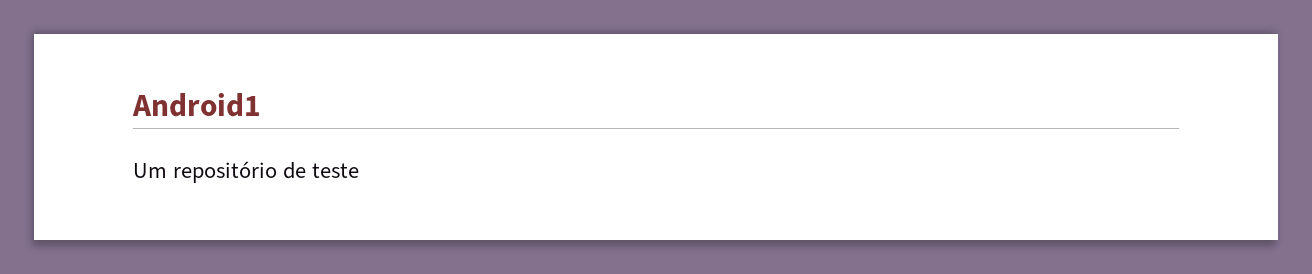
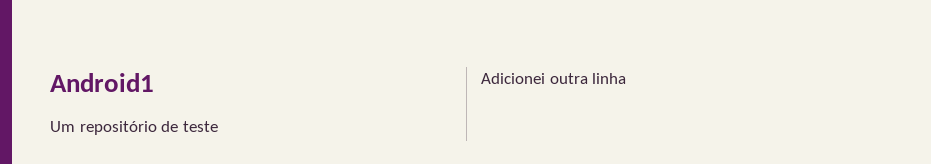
+ Adicionei outra linha

